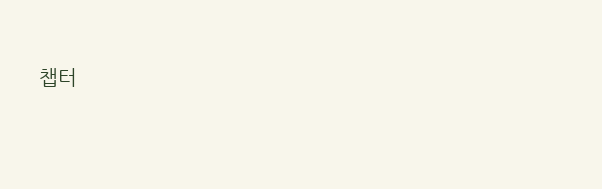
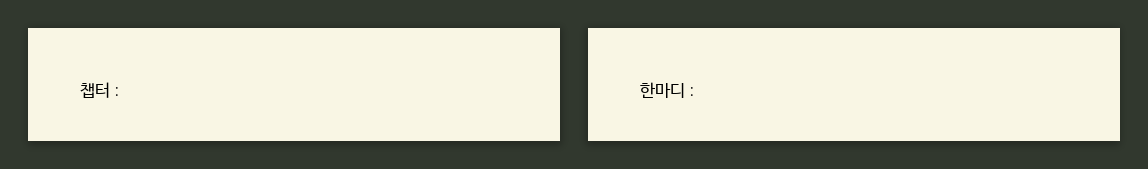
- 챕터
+ 챕터 :
+ 한마디 :

